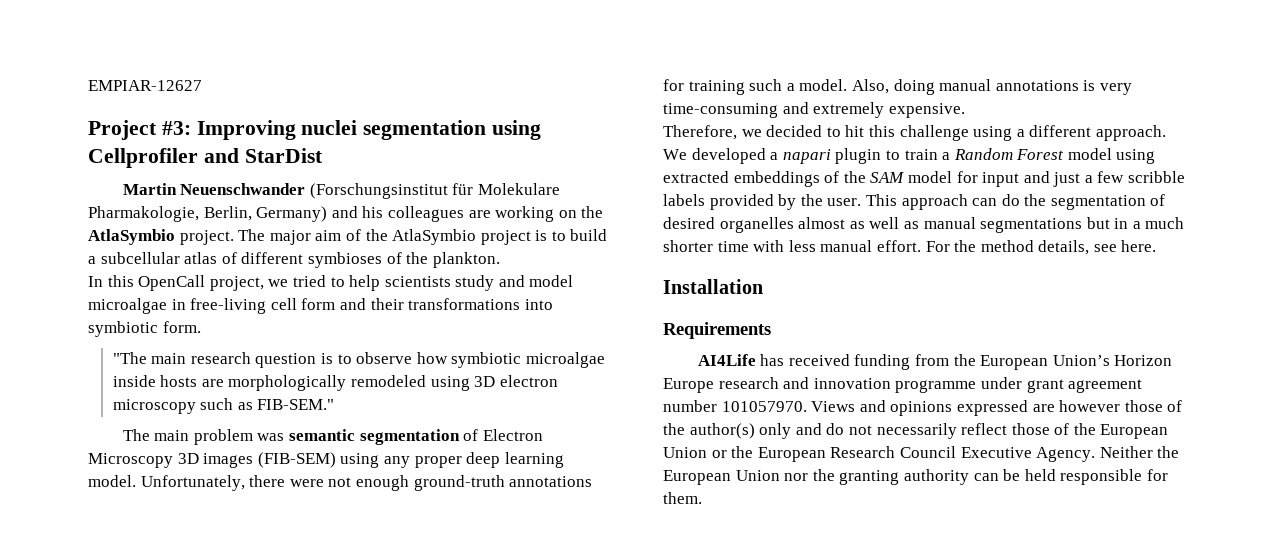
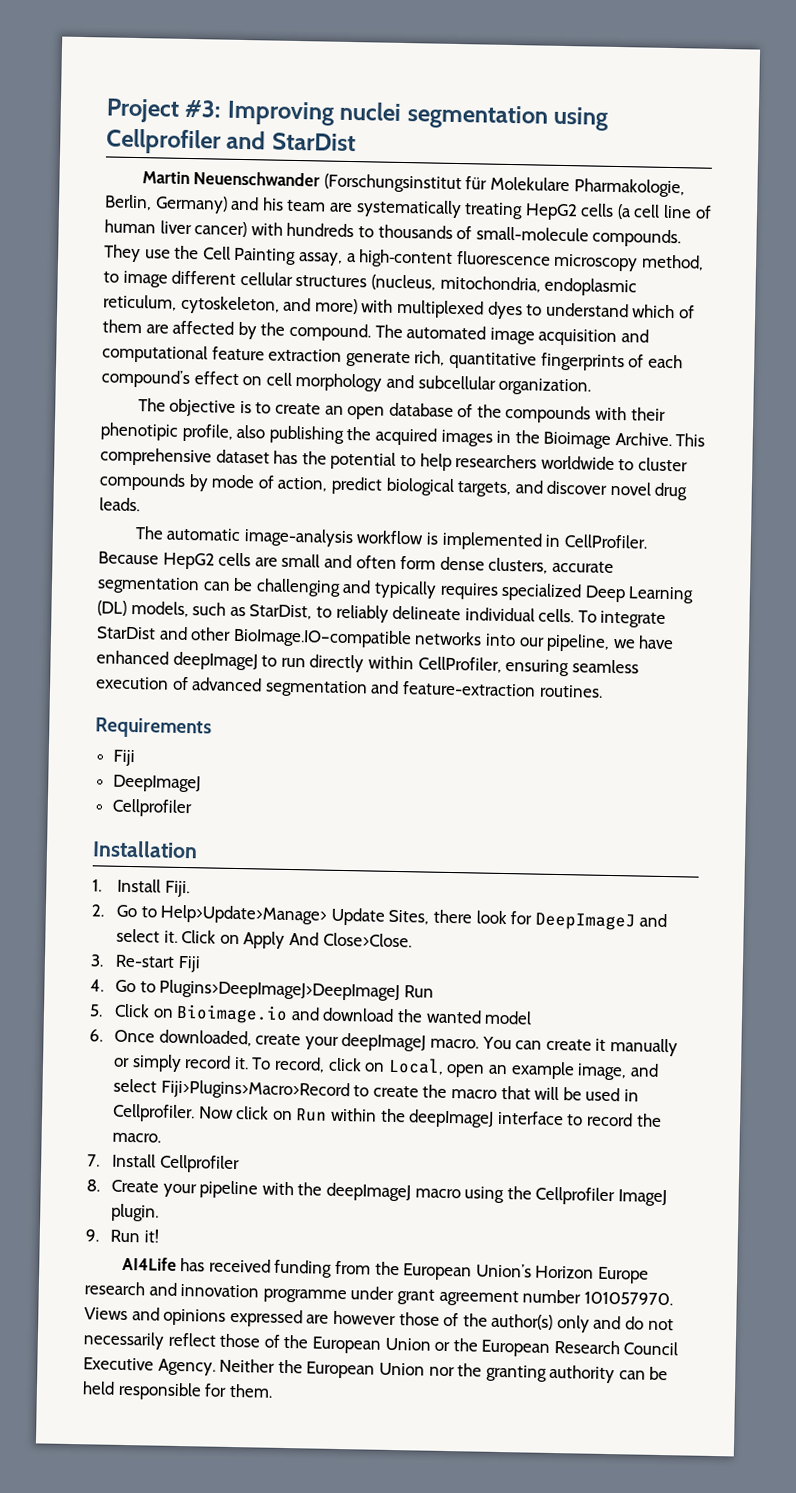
- EMPIAR-12627
- Martin Neuenschwander (Forschungsinstitut für Molekulare Pharmakologie, Berlin, Germany) and his colleagues are working on the AtlaSymbio project. The major aim of the AtlaSymbio project is to build a subcellular atlas of different symbioses of the plankton.
- In this OpenCall project, we tried to help scientists study and model microalgae in free-living cell form and their transformations into symbiotic form.
- "The main research question is to observe how symbiotic microalgae inside hosts are morphologically remodeled using 3D electron microscopy such as FIB-SEM."
- The main problem was semantic segmentation of Electron Microscopy 3D images (FIB-SEM) using any proper deep learning model. Unfortunately, there were not enough ground-truth annotations for training such a model. Also, doing manual annotations is very time-consuming and extremely expensive.
- Therefore, we decided to hit this challenge using a different approach. We developed a napari plugin to train a Random Forest model using extracted embeddings of the SAM model for input and just a few scribble labels provided by the user. This approach can do the segmentation of desired organelles almost as well as manual segmentations but in a much shorter time with less manual effort. For the method details, see here.
+ Martin Neuenschwander (Forschungsinstitut für Molekulare Pharmakologie, Berlin, Germany) and his team are systematically treating HepG2 cells (a cell line of human liver cancer) with hundreds to thousands of small-molecule compounds. They use the Cell Painting assay, a high‑content fluorescence microscopy method, to image different cellular structures (nucleus, mitochondria, endoplasmic reticulum, cytoskeleton, and more) with multiplexed dyes to understand which of them are affected by the compound. The automated image acquisition and computational feature extraction generate rich, quantitative fingerprints of each compound’s effect on cell morphology and subcellular organization.
+ The objective is to create an open database of the compounds with their phenotipic profile, also publishing the acquired images in the Bioimage Archive. This comprehensive dataset has the potential to help researchers worldwide to cluster compounds by mode of action, predict biological targets, and discover novel drug leads.
+ The automatic image-analysis workflow is implemented in CellProfiler. Because HepG2 cells are small and often form dense clusters, accurate segmentation can be challenging and typically requires specialized Deep Learning (DL) models, such as StarDist, to reliably delineate individual cells. To integrate StarDist and other BioImage.IO–compatible networks into our pipeline, we have enhanced deepImageJ to run directly within CellProfiler, ensuring seamless execution of advanced segmentation and feature-extraction routines.
+ Requirements
+ Fiji
+ DeepImageJ
+ Cellprofiler
  Installation
- Requirements
+ 1. Install Fiji.
+ 2. Go to Help>Update>Manage> Update Sites, there look for DeepImageJ and select it. Click on Apply And Close>Close.
+ 3. Re-start Fiji
+ 4. Go to Plugins>DeepImageJ>DeepImageJ Run
+ 5. Click on Bioimage.io and download the wanted model
+ 6. Once downloaded, create your deepImageJ macro. You can create it manually or simply record it. To record, click on Local, open an example image, and select Fiji>Plugins>Macro>Record to create the macro that will be used in Cellprofiler. Now click on Run within the deepImageJ interface to record the macro.
+ 7. Install Cellprofiler
+ 8. Create your pipeline with the deepImageJ macro using the Cellprofiler ImageJ plugin.
+ 9. Run it!

